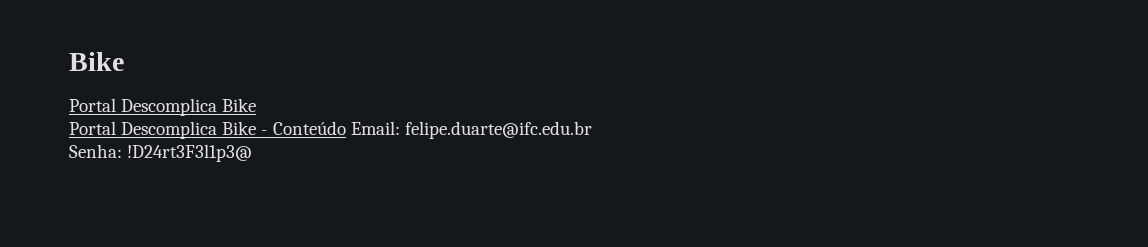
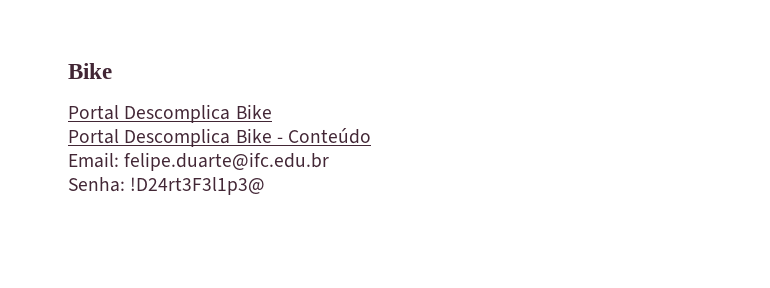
- Portal Descomplica Bike - Conteúdo Email: felipe.duarte@ifc.edu.br
+ Portal Descomplica Bike - Conteúdo
+ Email: felipe.duarte@ifc.edu.br

